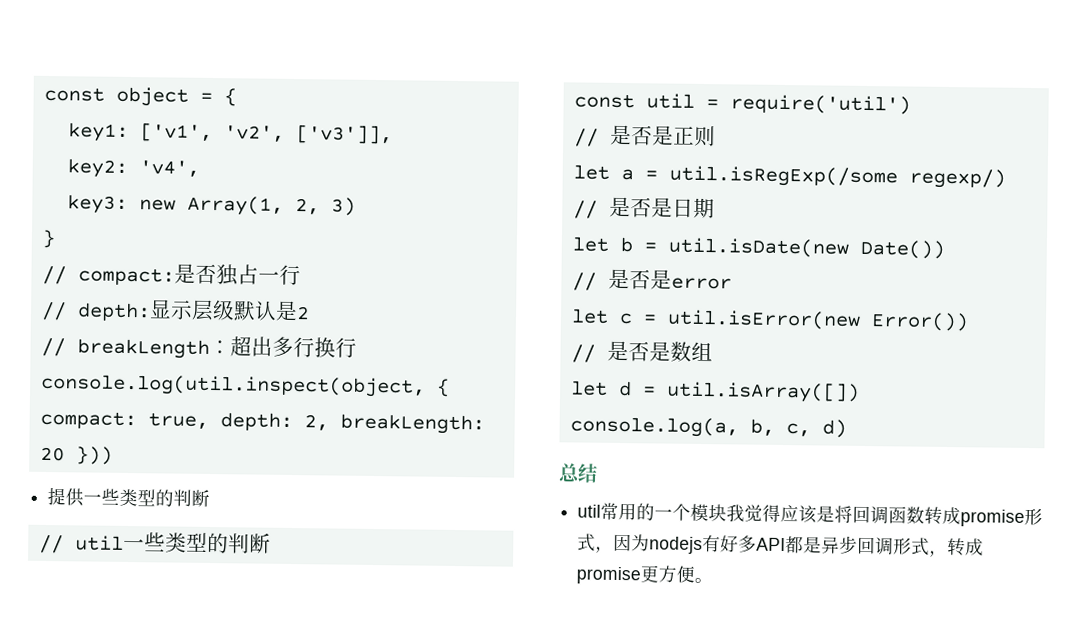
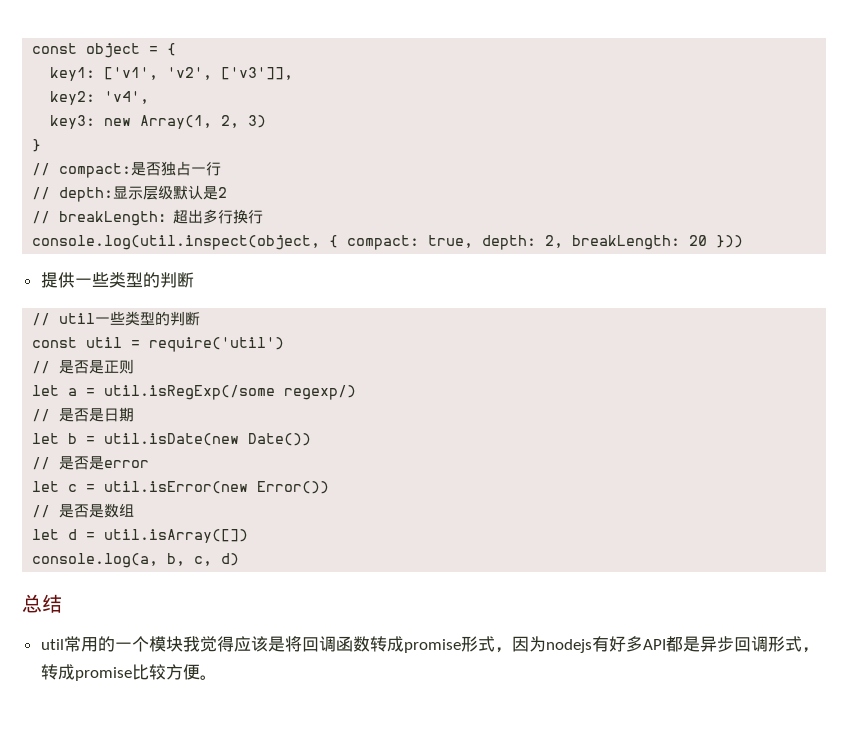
- util常用的一个模块我觉得应该是将回调函数转成promise形式，因为nodejs有好多API都是异步回调形式，转成promise更方便。
+ util常用的一个模块我觉得应该是将回调函数转成promise形式，因为nodejs有好多API都是异步回调形式，转成promise比较方便。

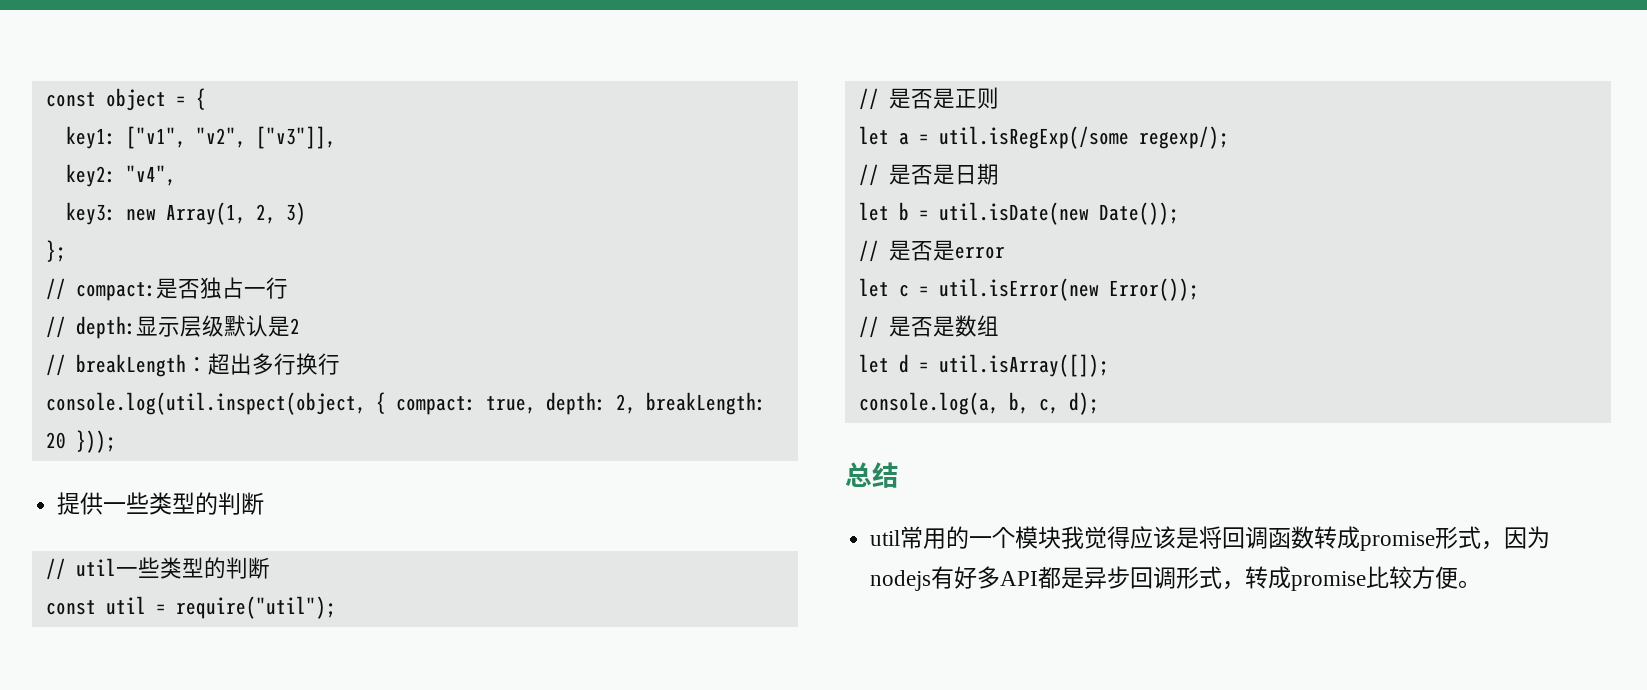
- key1: ['v1', 'v2', ['v3']],
+ key1: ["v1", "v2", ["v3"]],
- key2: 'v4',
+ key2: "v4",
- }
+ };
- console.log(util.inspect(object, { compact: true, depth: 2, breakLength: 20 }))
+ console.log(util.inspect(object, { compact: true, depth: 2, breakLength: 20 }));
- const util = require('util')
+ const util = require("util");
- let a = util.isRegExp(/some regexp/)
+ let a = util.isRegExp(/some regexp/);
- let b = util.isDate(new Date())
+ let b = util.isDate(new Date());
- let c = util.isError(new Error())
+ let c = util.isError(new Error());
- let d = util.isArray([])
+ let d = util.isArray([]);
- console.log(a, b, c, d)
+ console.log(a, b, c, d);

